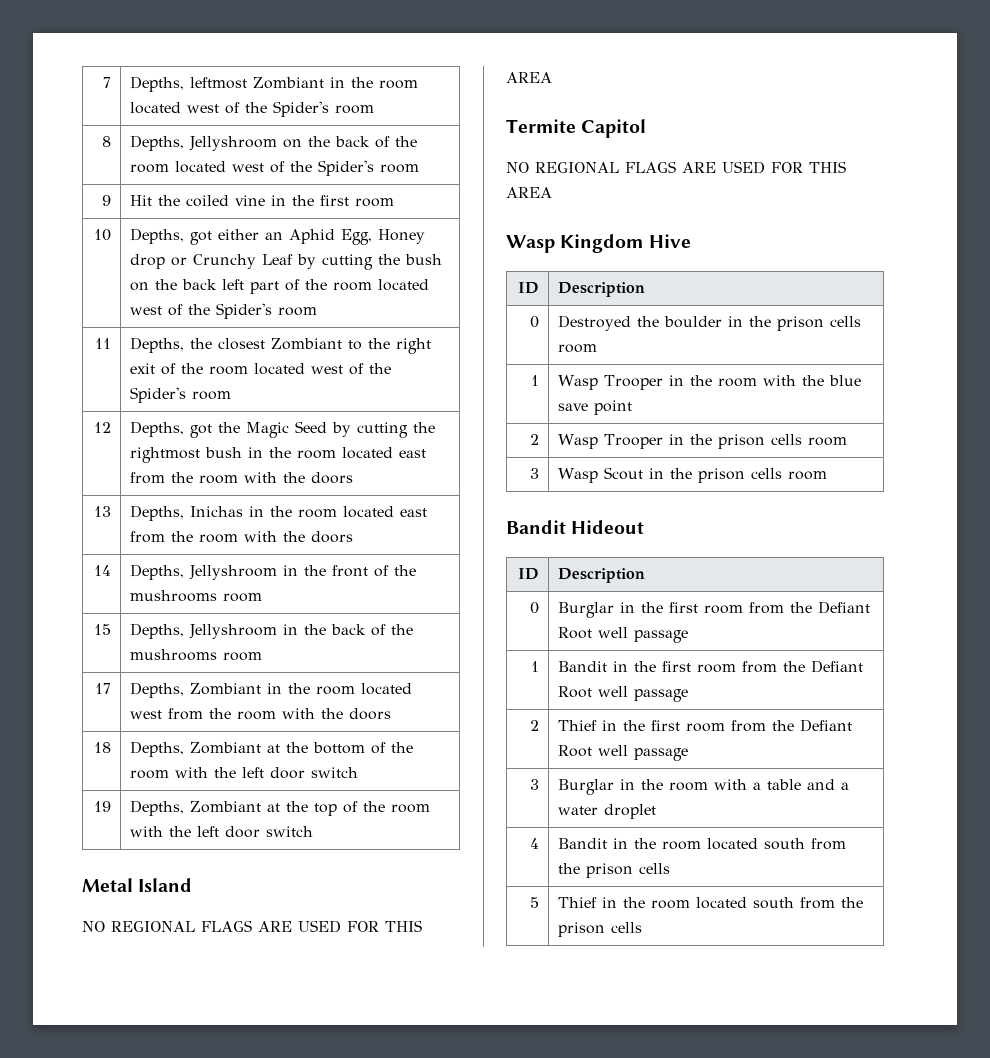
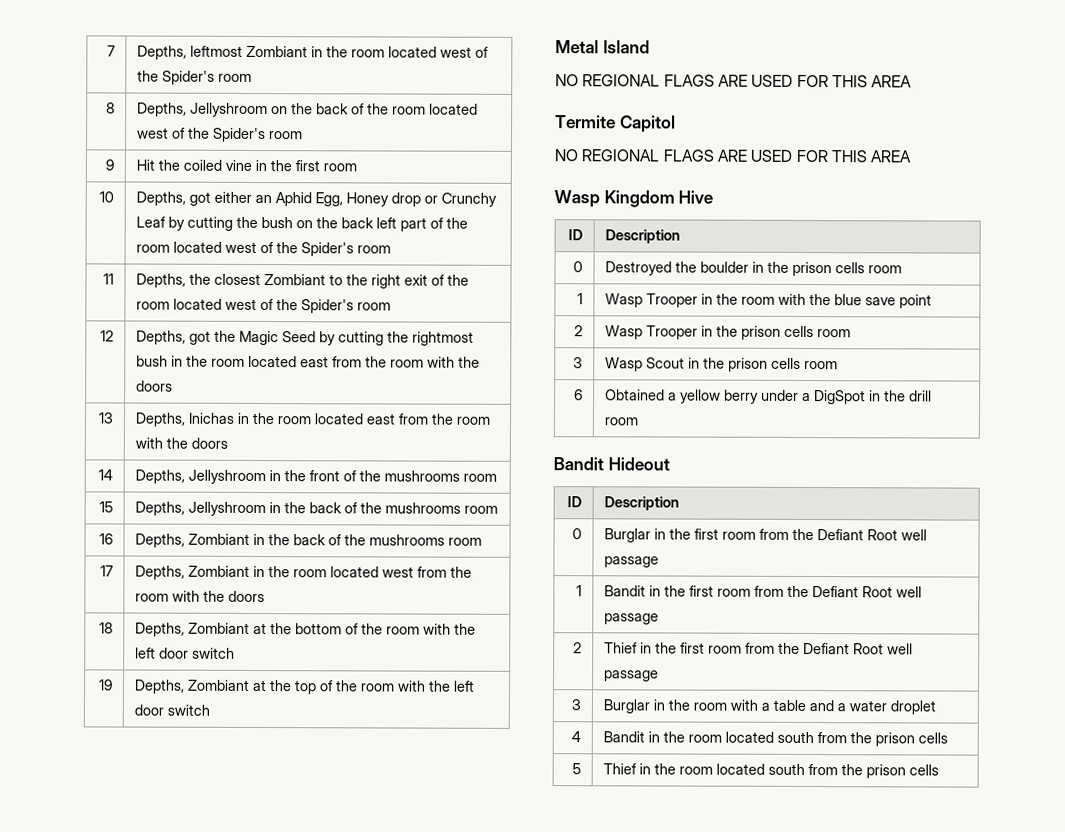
+ 16 | Depths, Zombiant in the back of the mushrooms room
+ 6 | Obtained a yellow berry under a DigSpot in the drill room

